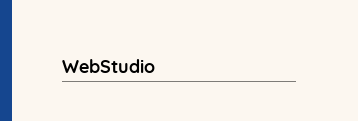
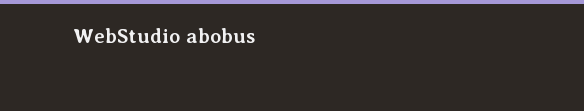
- WebStudio
+ WebStudio abobus

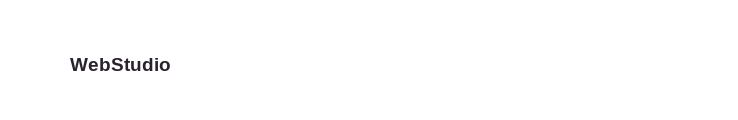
- WebStudio abobus
+ WebStudio

